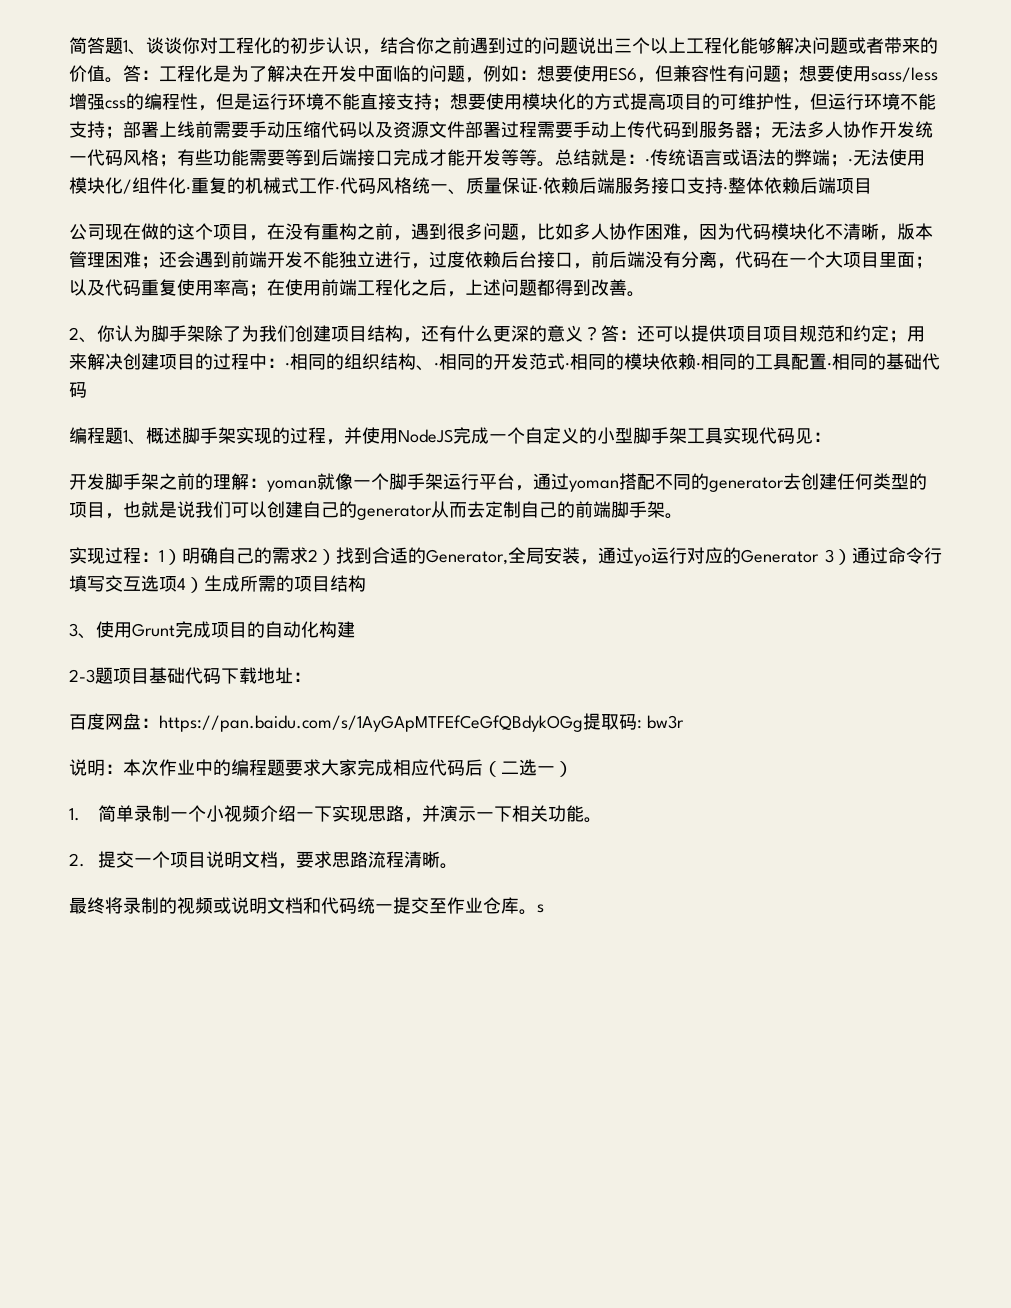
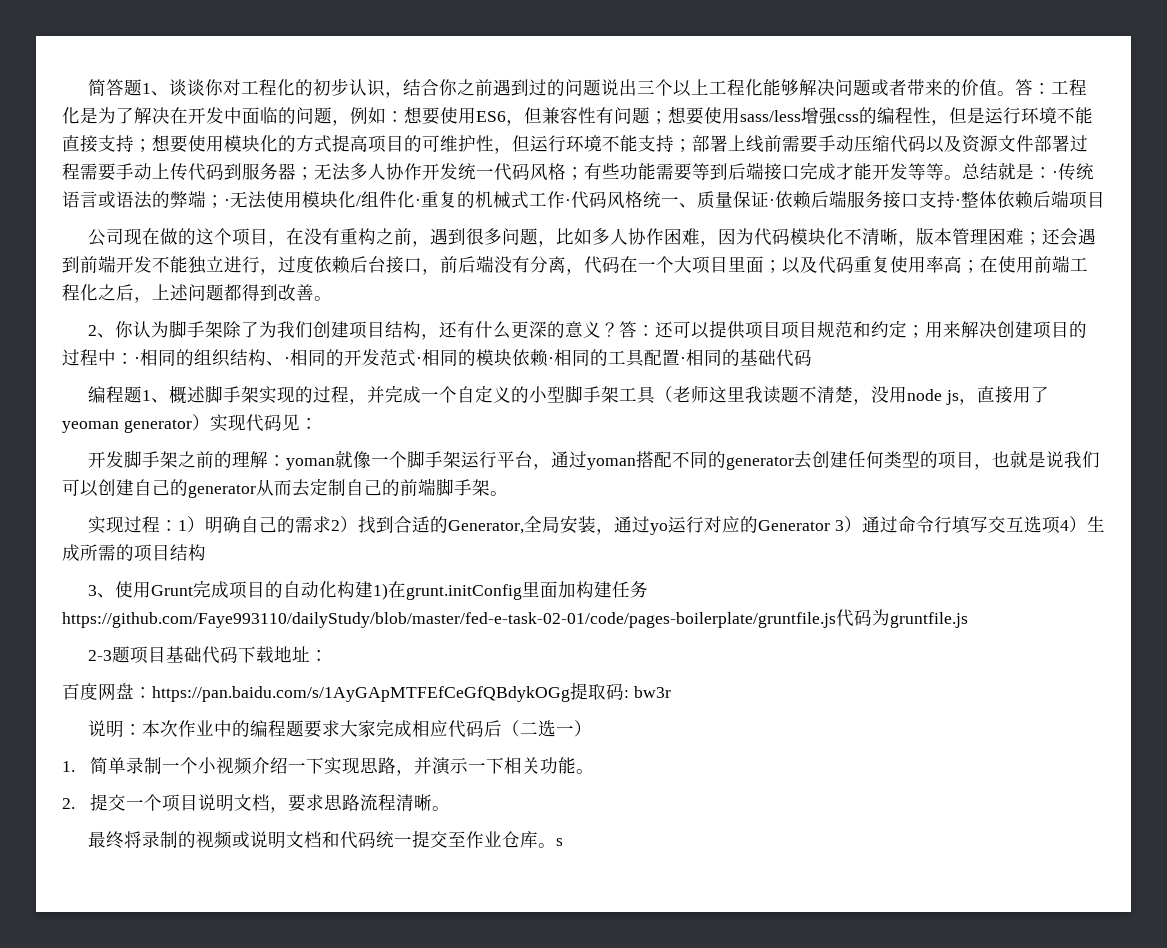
- 编程题1、概述脚手架实现的过程，并使用NodeJS完成一个自定义的小型脚手架工具实现代码见：
+ 编程题1、概述脚手架实现的过程，并完成一个自定义的小型脚手架工具（老师这里我读题不清楚，没用node js，直接用了yeoman generator）实现代码见：
- 3、使用Grunt完成项目的自动化构建
+ 3、使用Grunt完成项目的自动化构建1)在grunt.initConfig里面加构建任务https://github.com/Faye993110/dailyStudy/blob/master/fed-e-task-02-01/code/pages-boilerplate/gruntfile.js代码为gruntfile.js

